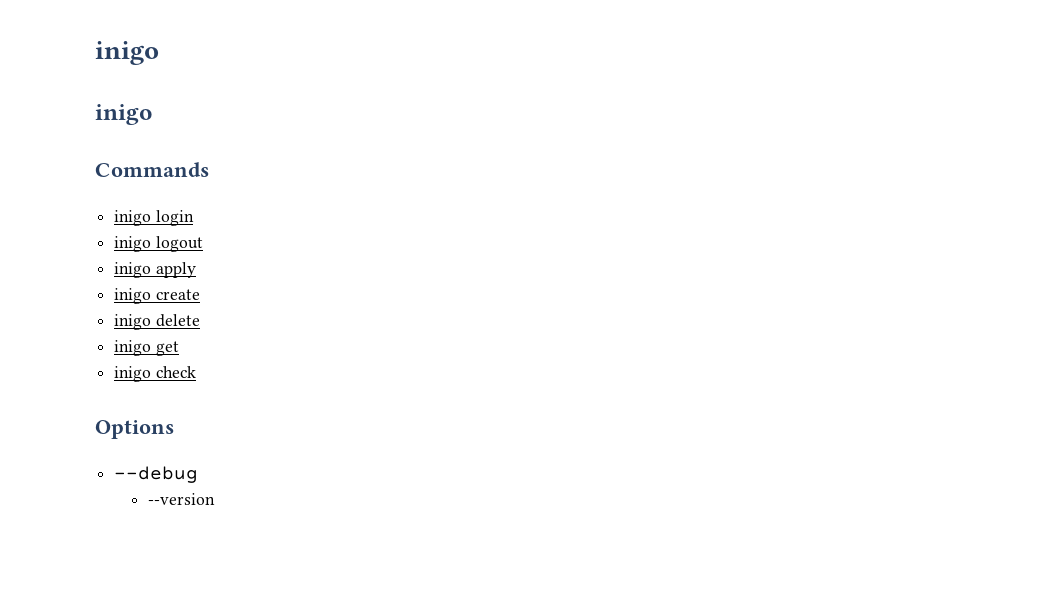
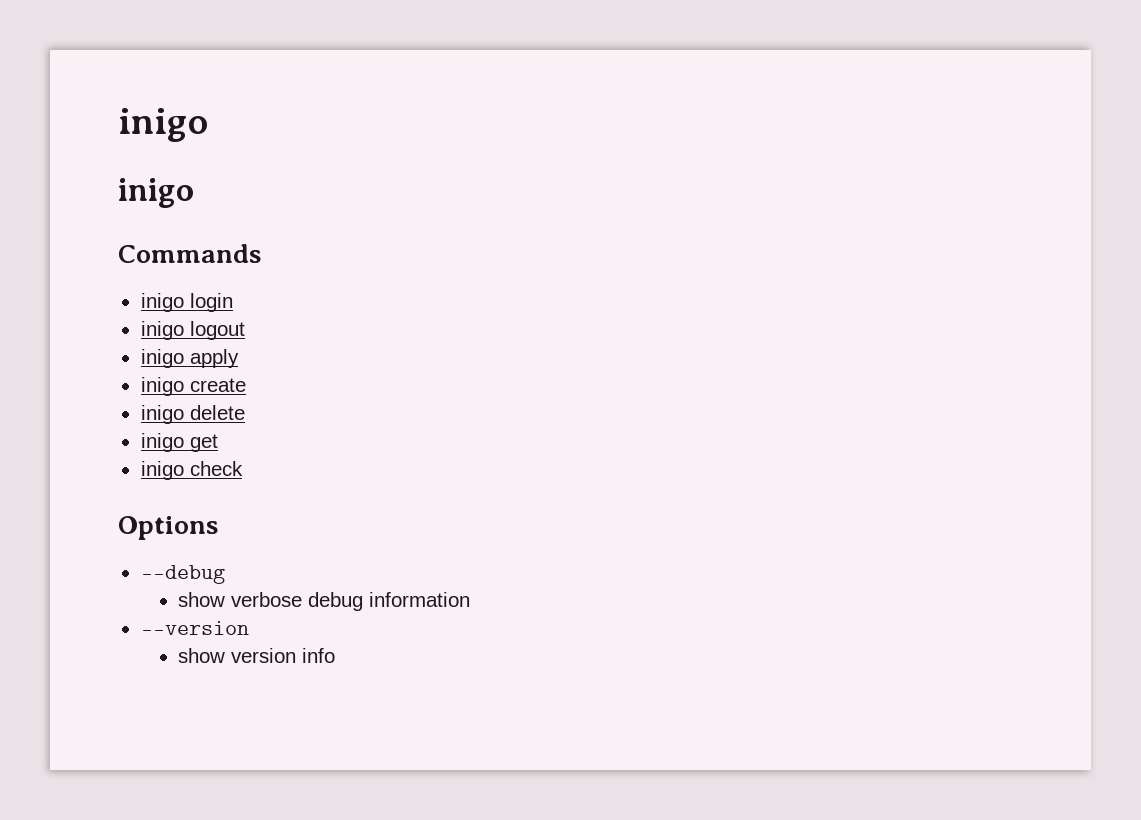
+ show verbose debug information
  --version
+ show version info

